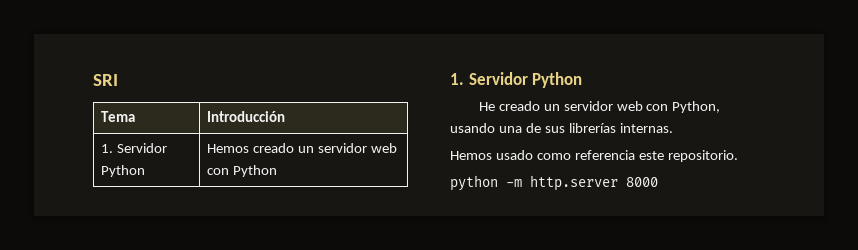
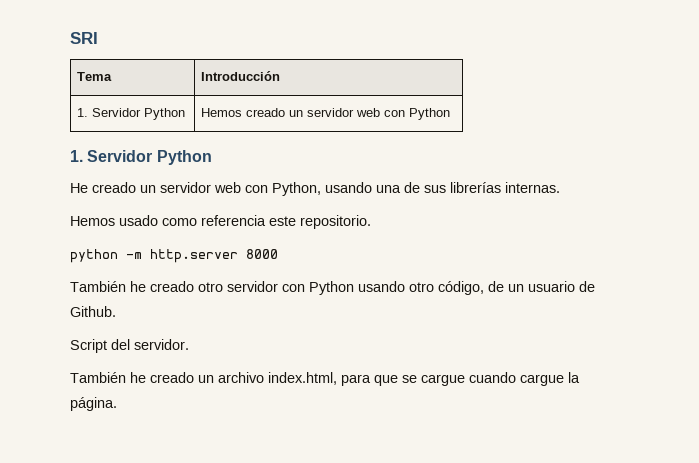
+ También he creado otro servidor con Python usando otro código, de un usuario de Github.
+ Script del servidor.
+ También he creado un archivo index.html, para que se cargue cuando cargue la página.

